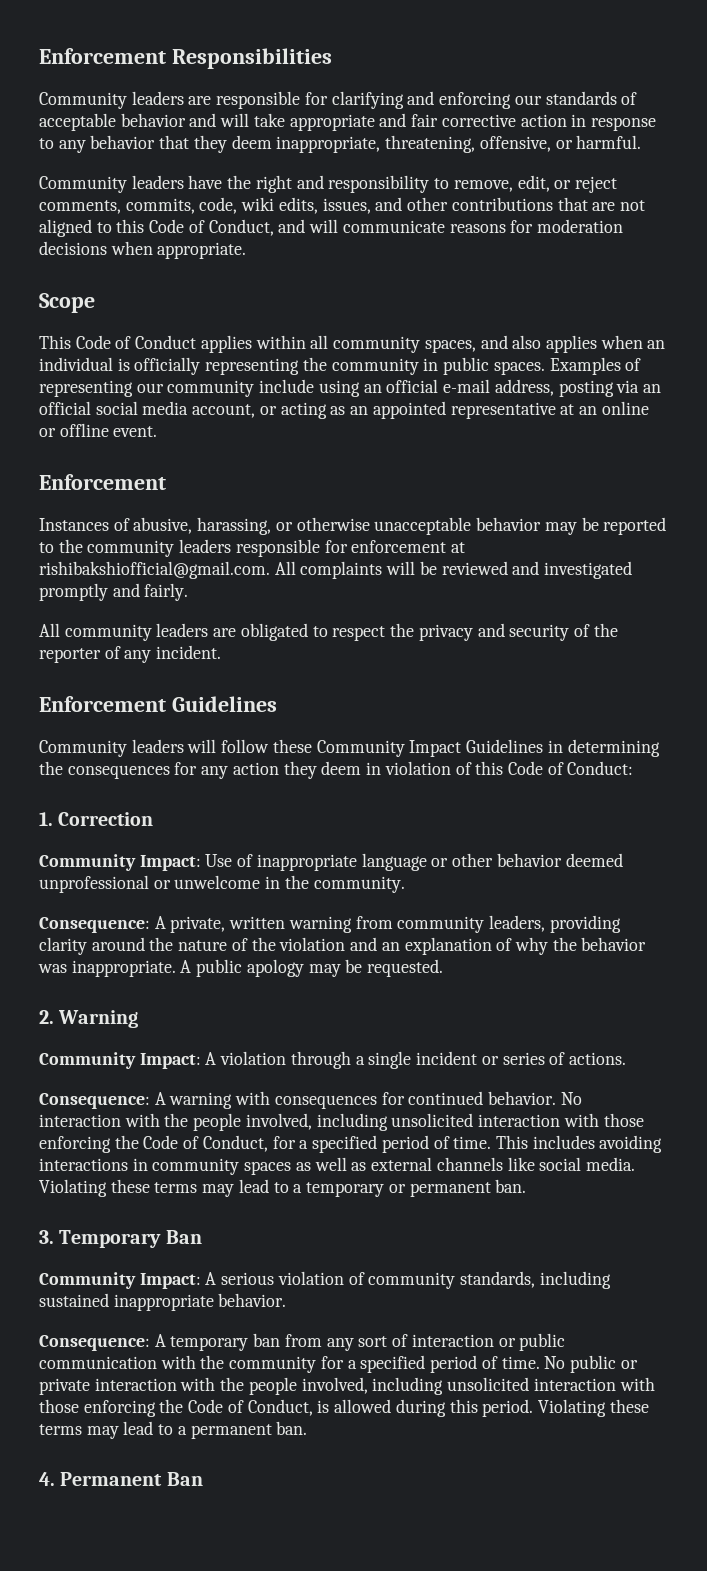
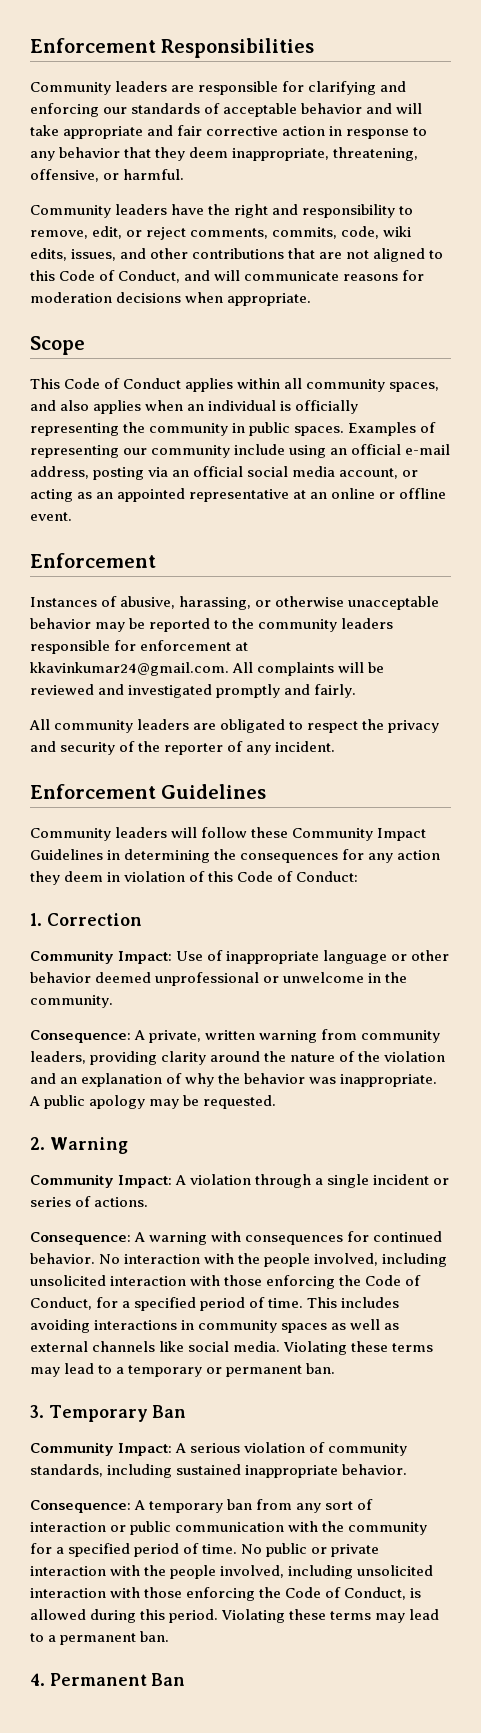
- Instances of abusive, harassing, or otherwise unacceptable behavior may be reported to the community leaders responsible for enforcement at rishibakshiofficial@gmail.com. All complaints will be reviewed and investigated promptly and fairly.
+ Instances of abusive, harassing, or otherwise unacceptable behavior may be reported to the community leaders responsible for enforcement at kkavinkumar24@gmail.com. All complaints will be reviewed and investigated promptly and fairly.

